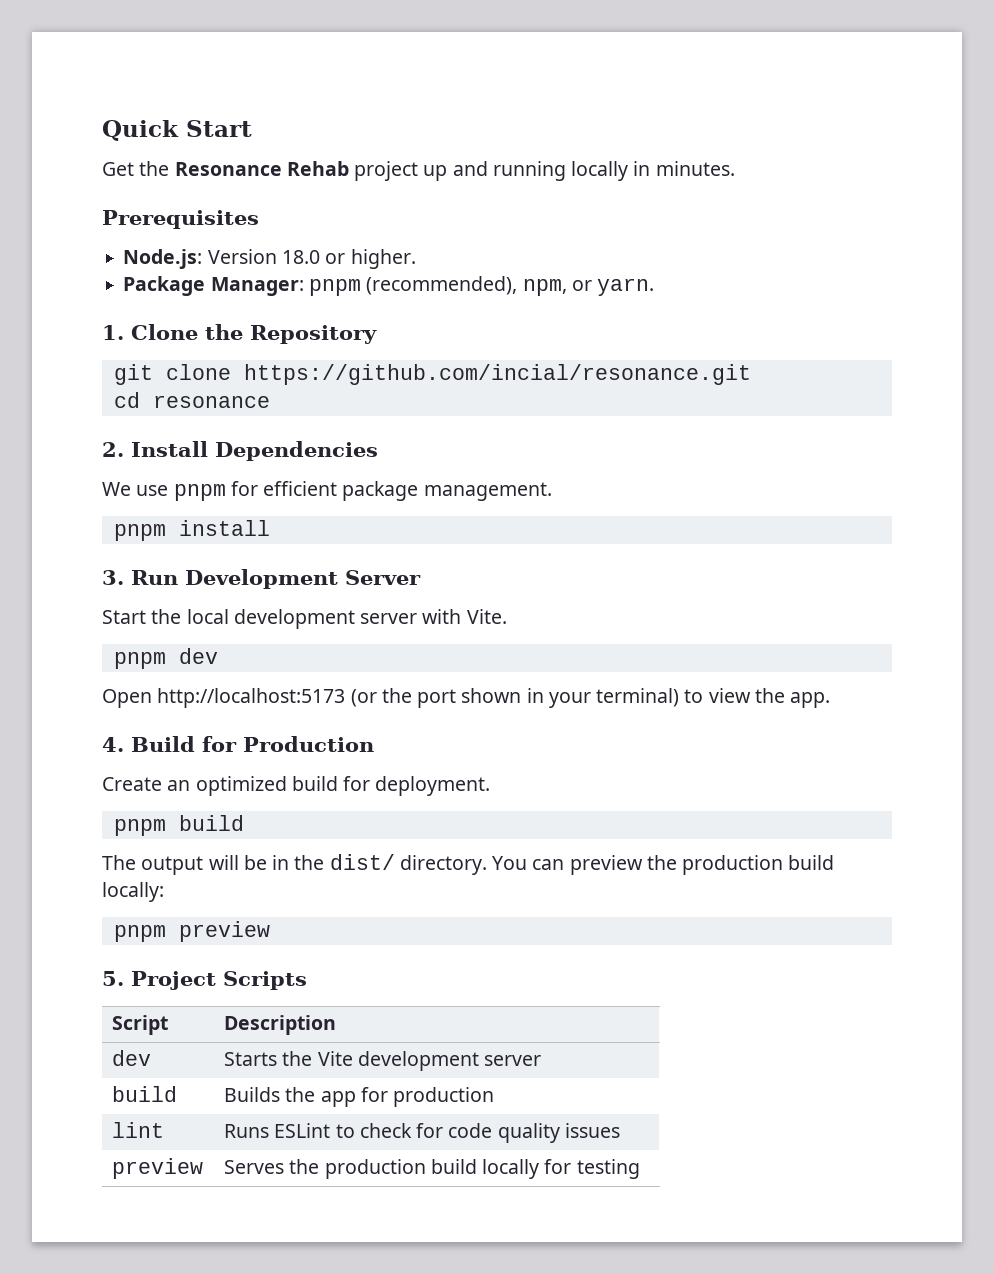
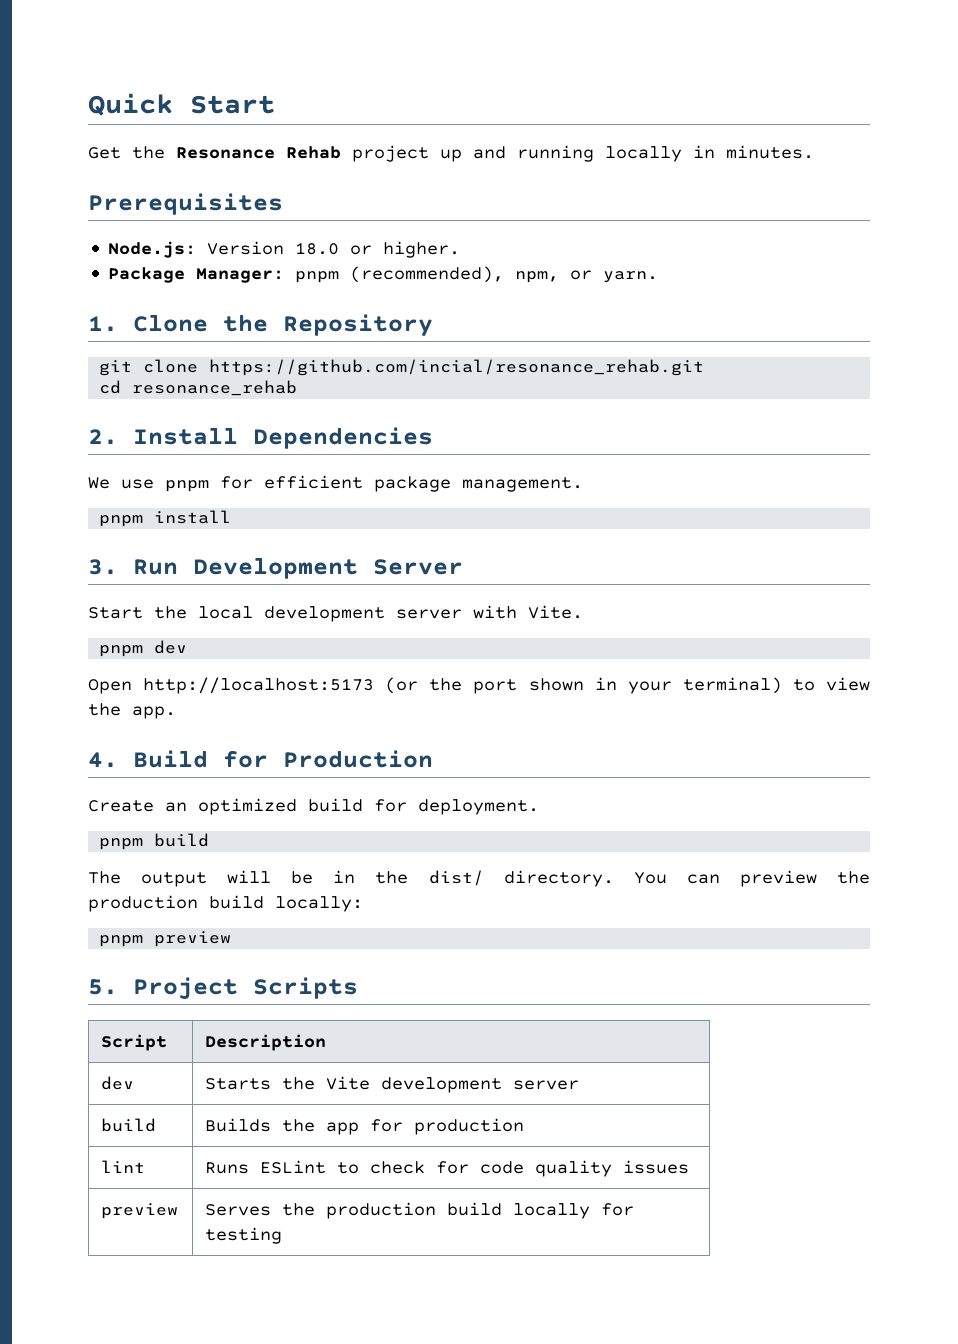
- git clone https://github.com/incial/resonance.git
+ git clone https://github.com/incial/resonance_rehab.git
- cd resonance
+ cd resonance_rehab

